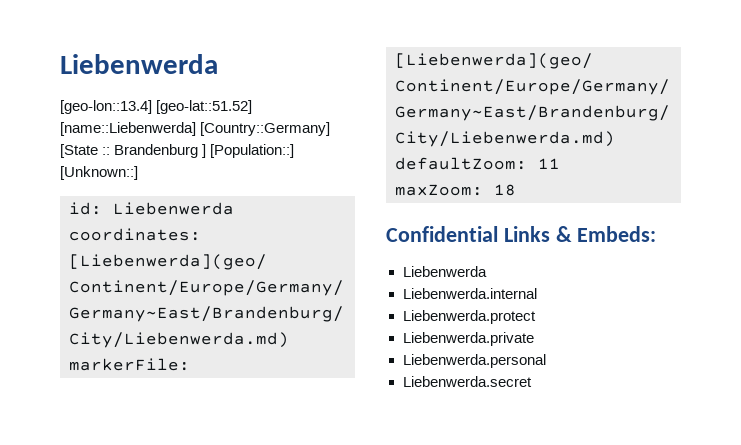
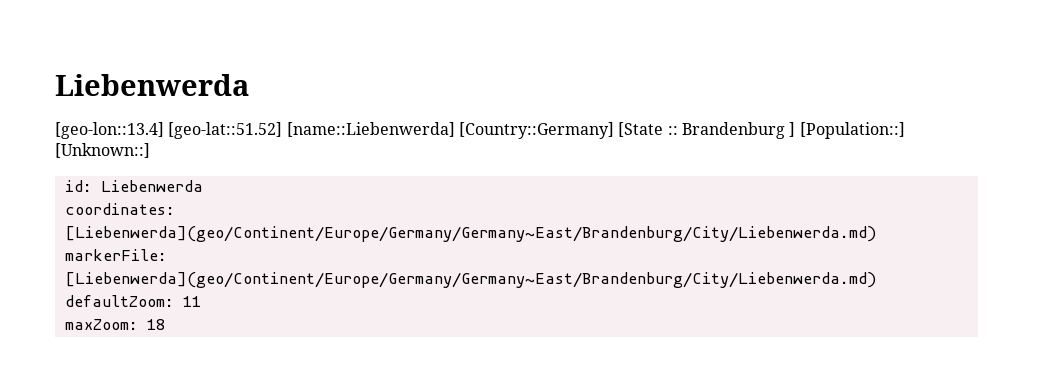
- Confidential Links & Embeds:
- Liebenwerda
- Liebenwerda.internal
- Liebenwerda.protect
- Liebenwerda.private
- Liebenwerda.personal
- Liebenwerda.secret

